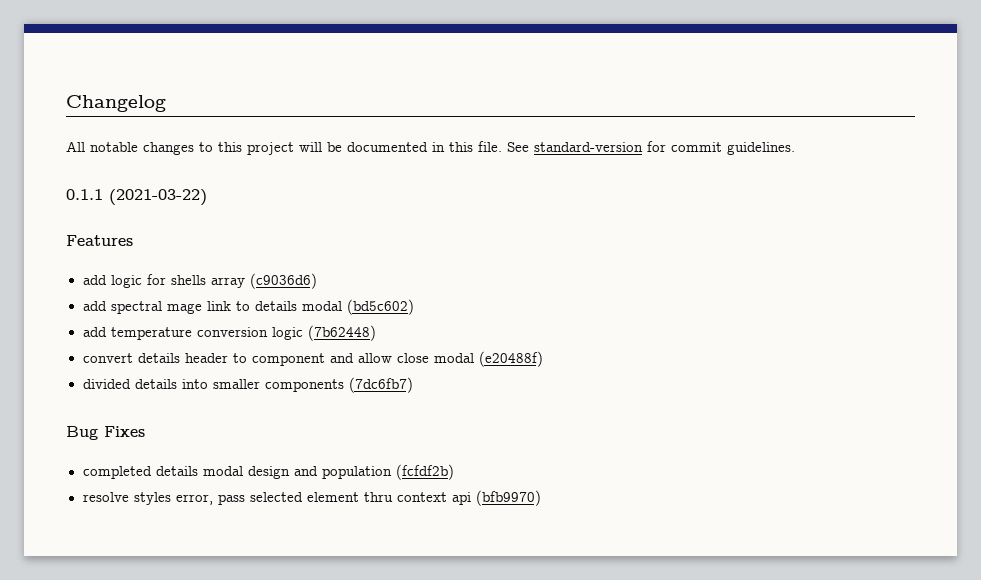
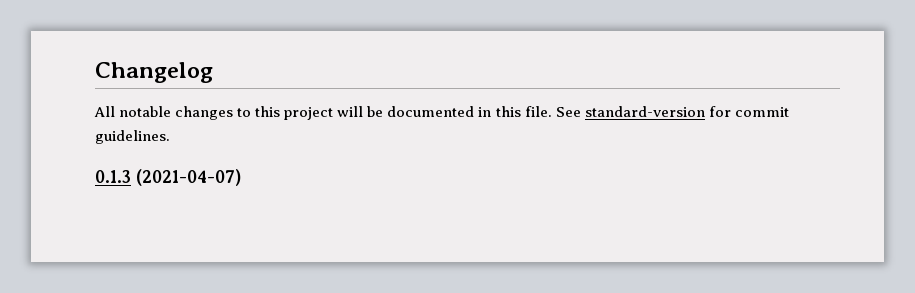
- 0.1.1 (2021-03-22)
- Features
- add logic for shells array (c9036d6)
- add spectral mage link to details modal (bd5c602)
- add temperature conversion logic (7b62448)
- convert details header to component and allow close modal (e20488f)
- divided details into smaller components (7dc6fb7)
- Bug Fixes
- completed details modal design and population (fcfdf2b)
- resolve styles error, pass selected element thru context api (bfb9970)
+ 0.1.3 (2021-04-07)

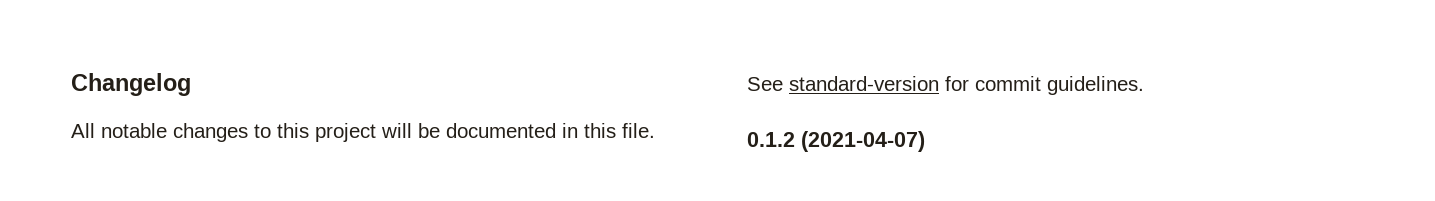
- 0.1.3 (2021-04-07)
+ 0.1.2 (2021-04-07)

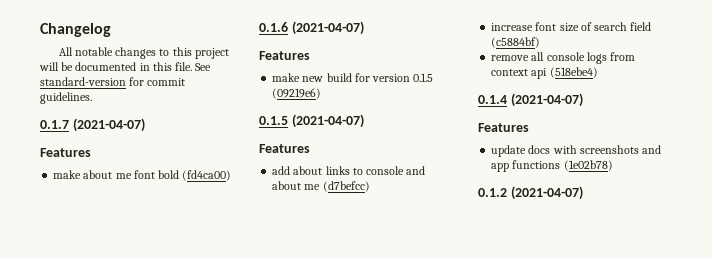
+ 0.1.7 (2021-04-07)
+ Features
+ make about me font bold (fd4ca00)
+ 0.1.6 (2021-04-07)
+ Features
+ make new build for version 0.1.5 (09219e6)
+ 0.1.5 (2021-04-07)
+ Features
+ add about links to console and about me (d7befcc)
+ increase font size of search field (c5884bf)
+ remove all console logs from context api (518ebe4)
+ 0.1.4 (2021-04-07)
+ Features
+ update docs with screenshots and app functions (1e02b78)

